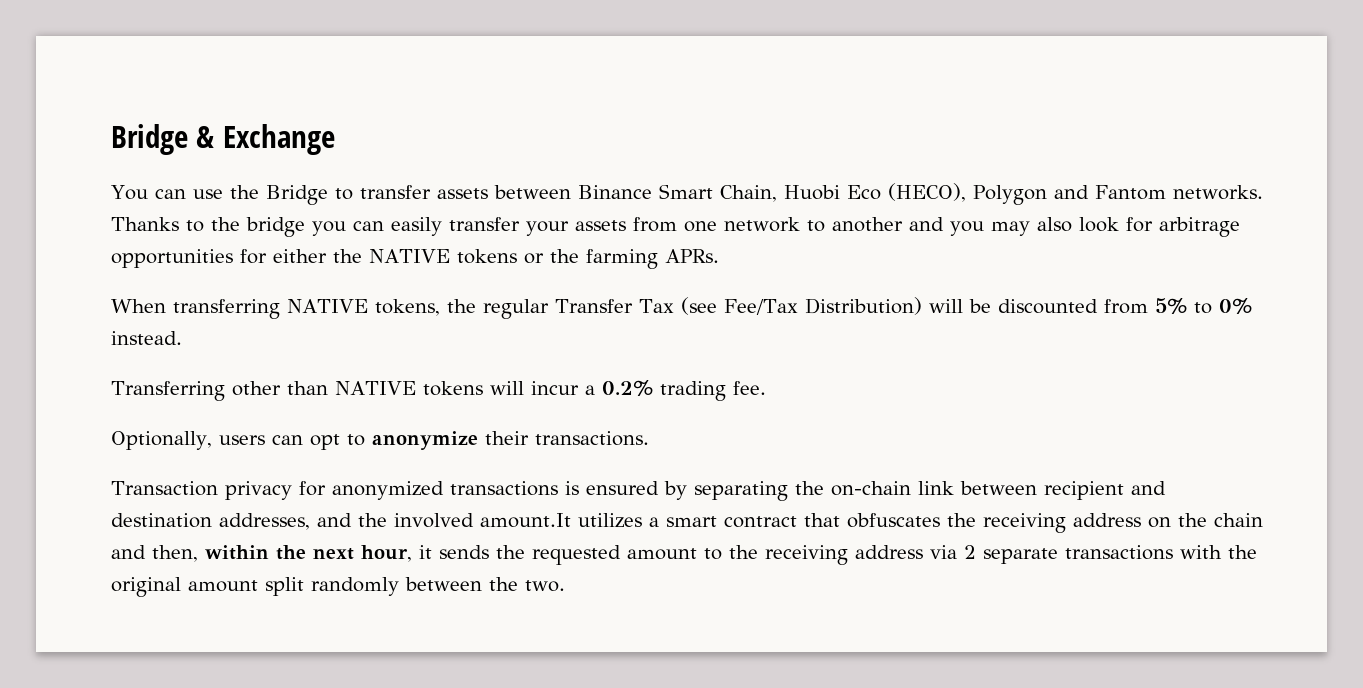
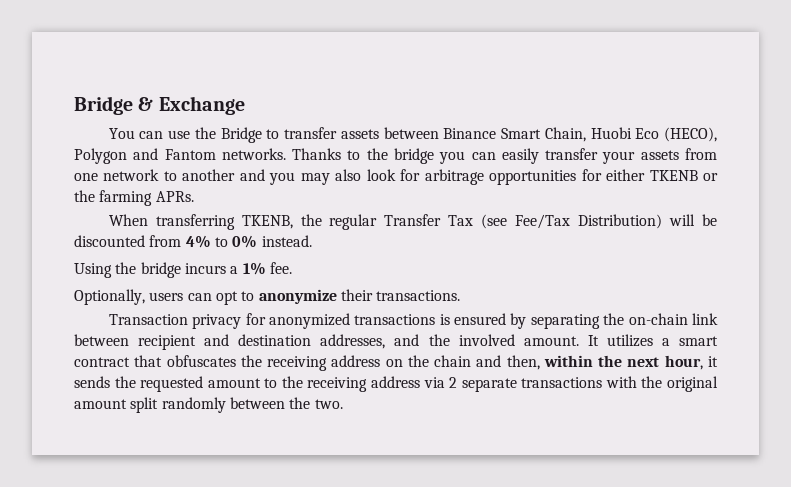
- Thanks to the bridge you can easily transfer your assets from one network to another and you may also look for arbitrage opportunities for either the NATIVE tokens or the farming APRs.
+ Thanks to the bridge you can easily transfer your assets from one network to another and you may also look for arbitrage opportunities for either TKENB or the farming APRs.
- When transferring NATIVE tokens, the regular Transfer Tax (see Fee/Tax Distribution) will be discounted from 5% to 0% instead.
+ When transferring TKENB, the regular Transfer Tax (see Fee/Tax Distribution) will be discounted from 4% to 0% instead.
- Transferring other than NATIVE tokens will incur a 0.2% trading fee.
+ Using the bridge incurs a 1% fee.
- Transaction privacy for anonymized transactions is ensured by separating the on-chain link between recipient and destination addresses, and the involved amount.It utilizes a smart contract that obfuscates the receiving address on the chain and then, within the next hour, it sends the requested amount to the receiving address via 2 separate transactions with the original amount split randomly between the two.
+ Transaction privacy for anonymized transactions is ensured by separating the on-chain link between recipient and destination addresses, and the involved amount. It utilizes a smart contract that obfuscates the receiving address on the chain and then, within the next hour, it sends the requested amount to the receiving address via 2 separate transactions with the original amount split randomly between the two.

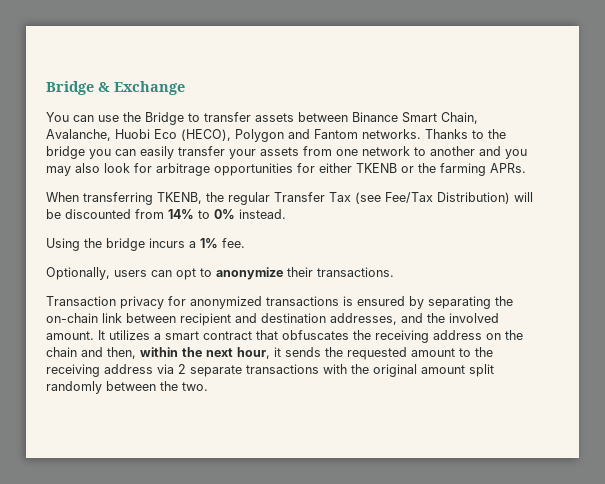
- You can use the Bridge to transfer assets between Binance Smart Chain, Huobi Eco (HECO), Polygon and Fantom networks.
+ You can use the Bridge to transfer assets between Binance Smart Chain, Avalanche, Huobi Eco (HECO), Polygon and Fantom networks.
- When transferring TKENB, the regular Transfer Tax (see Fee/Tax Distribution) will be discounted from 4% to 0% instead.
+ When transferring TKENB, the regular Transfer Tax (see Fee/Tax Distribution) will be discounted from 14% to 0% instead.

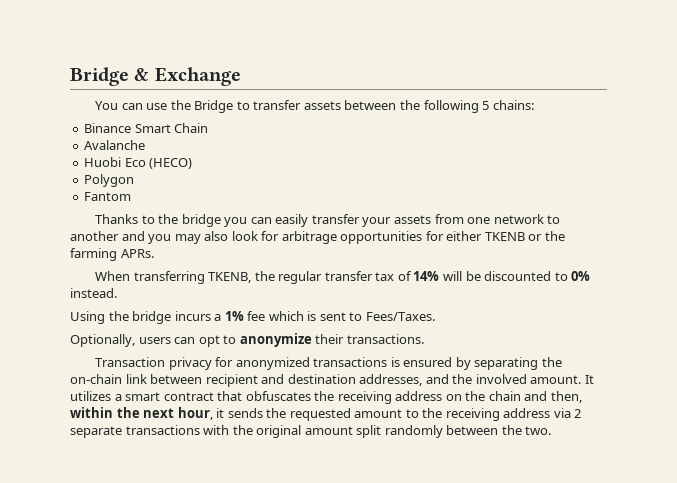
- You can use the Bridge to transfer assets between Binance Smart Chain, Avalanche, Huobi Eco (HECO), Polygon and Fantom networks. Thanks to the bridge you can easily transfer your assets from one network to another and you may also look for arbitrage opportunities for either TKENB or the farming APRs.
+ You can use the Bridge to transfer assets between the following 5 chains:
+ Binance Smart Chain
+ Avalanche
+ Huobi Eco (HECO)
+ Polygon
+ Fantom
+ Thanks to the bridge you can easily transfer your assets from one network to another and you may also look for arbitrage opportunities for either TKENB or the farming APRs.
- When transferring TKENB, the regular Transfer Tax (see Fee/Tax Distribution) will be discounted from 14% to 0% instead.
+ When transferring TKENB, the regular transfer tax of 14% will be discounted to 0% instead.
- Using the bridge incurs a 1% fee.
+ Using the bridge incurs a 1% fee which is sent to Fees/Taxes.

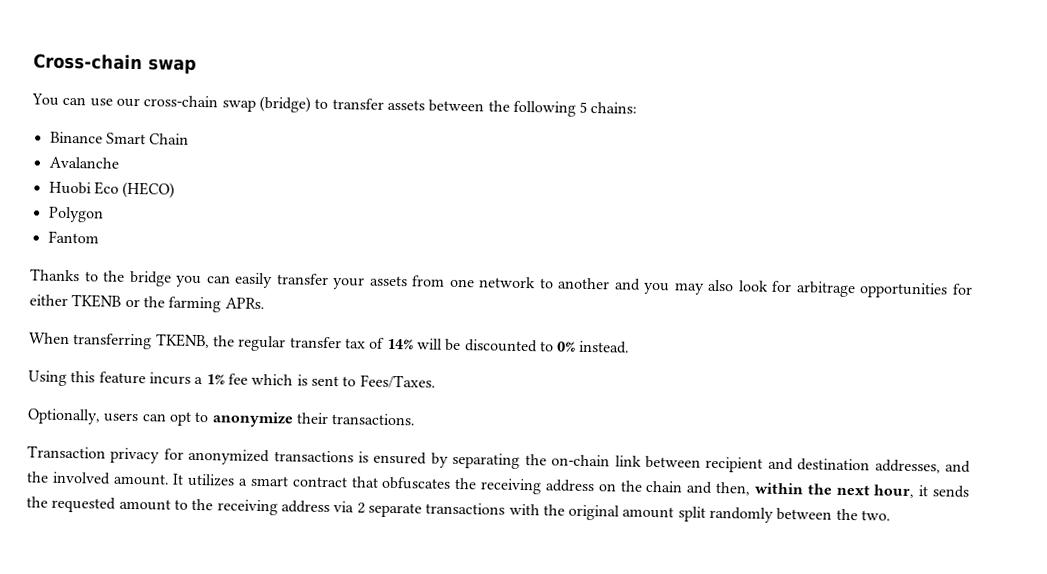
- Bridge & Exchange
+ Cross-chain swap
- You can use the Bridge to transfer assets between the following 5 chains:
+ You can use our cross-chain swap (bridge) to transfer assets between the following 5 chains:
- Using the bridge incurs a 1% fee which is sent to Fees/Taxes.
+ Using this feature incurs a 1% fee which is sent to Fees/Taxes.

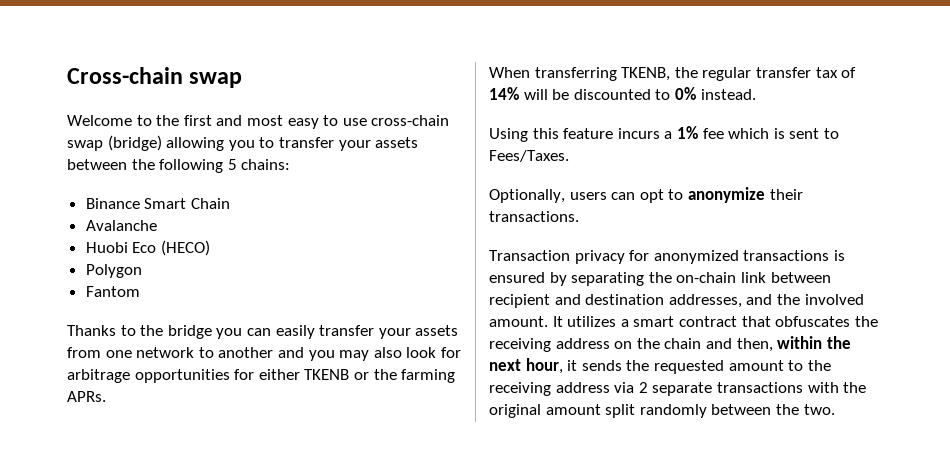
- You can use our cross-chain swap (bridge) to transfer assets between the following 5 chains:
+ Welcome to the first and most easy to use cross-chain swap (bridge) allowing you to transfer your assets between the following 5 chains:

